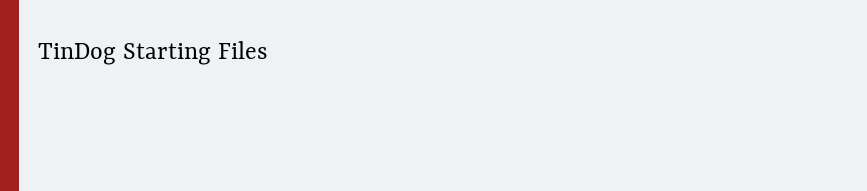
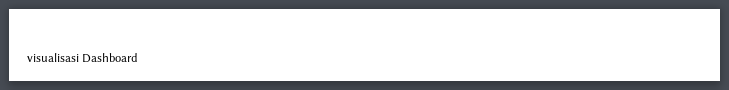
- TinDog Starting Files
+ visualisasi Dashboard

